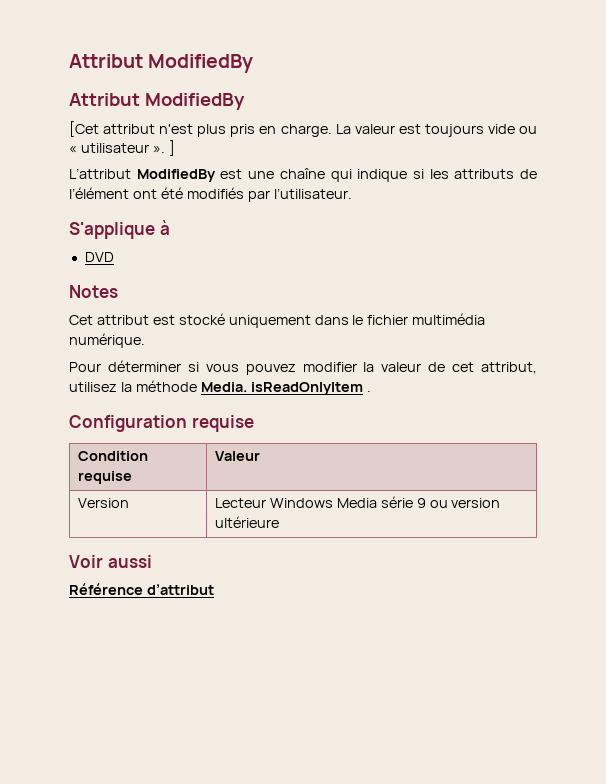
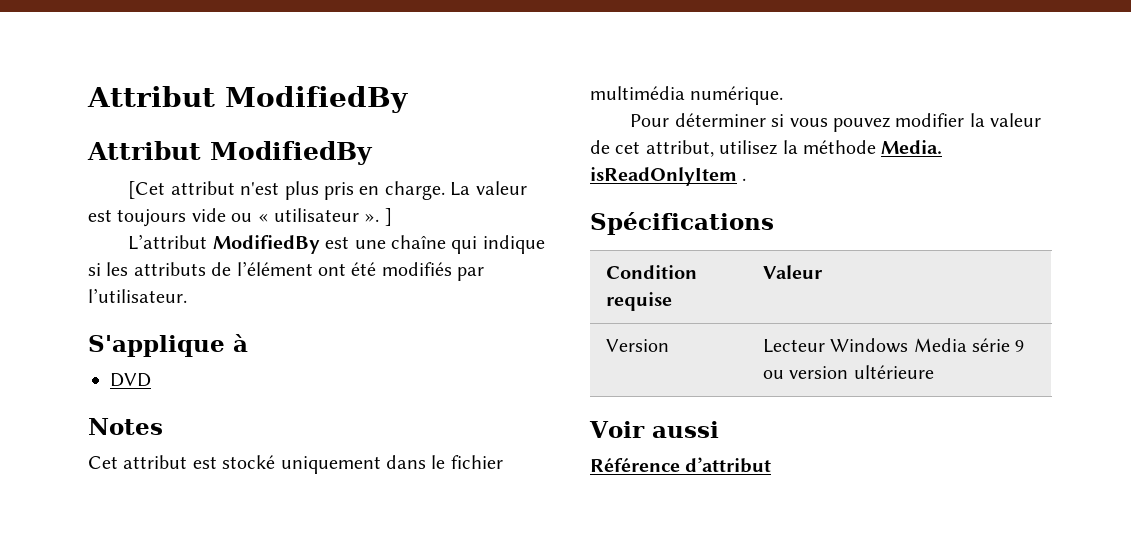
- Configuration requise
+ Spécifications

